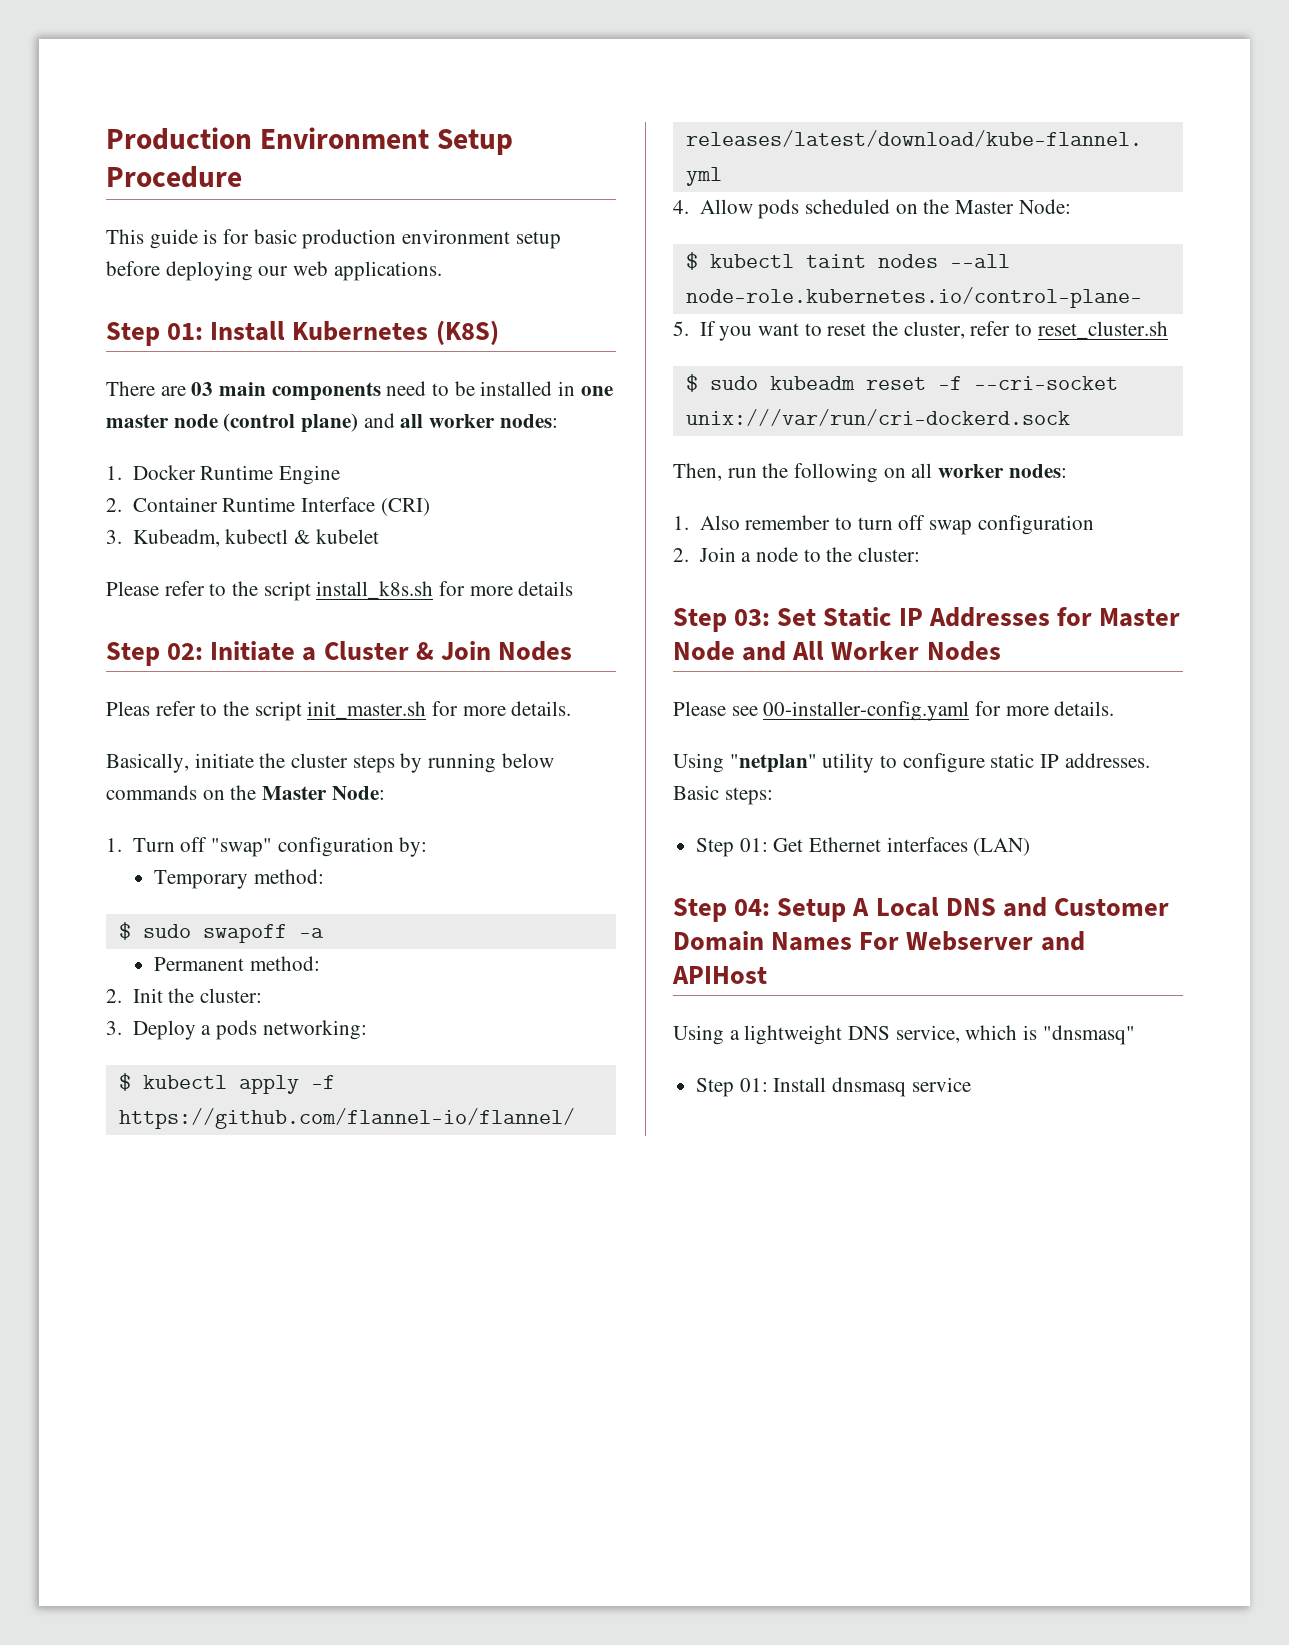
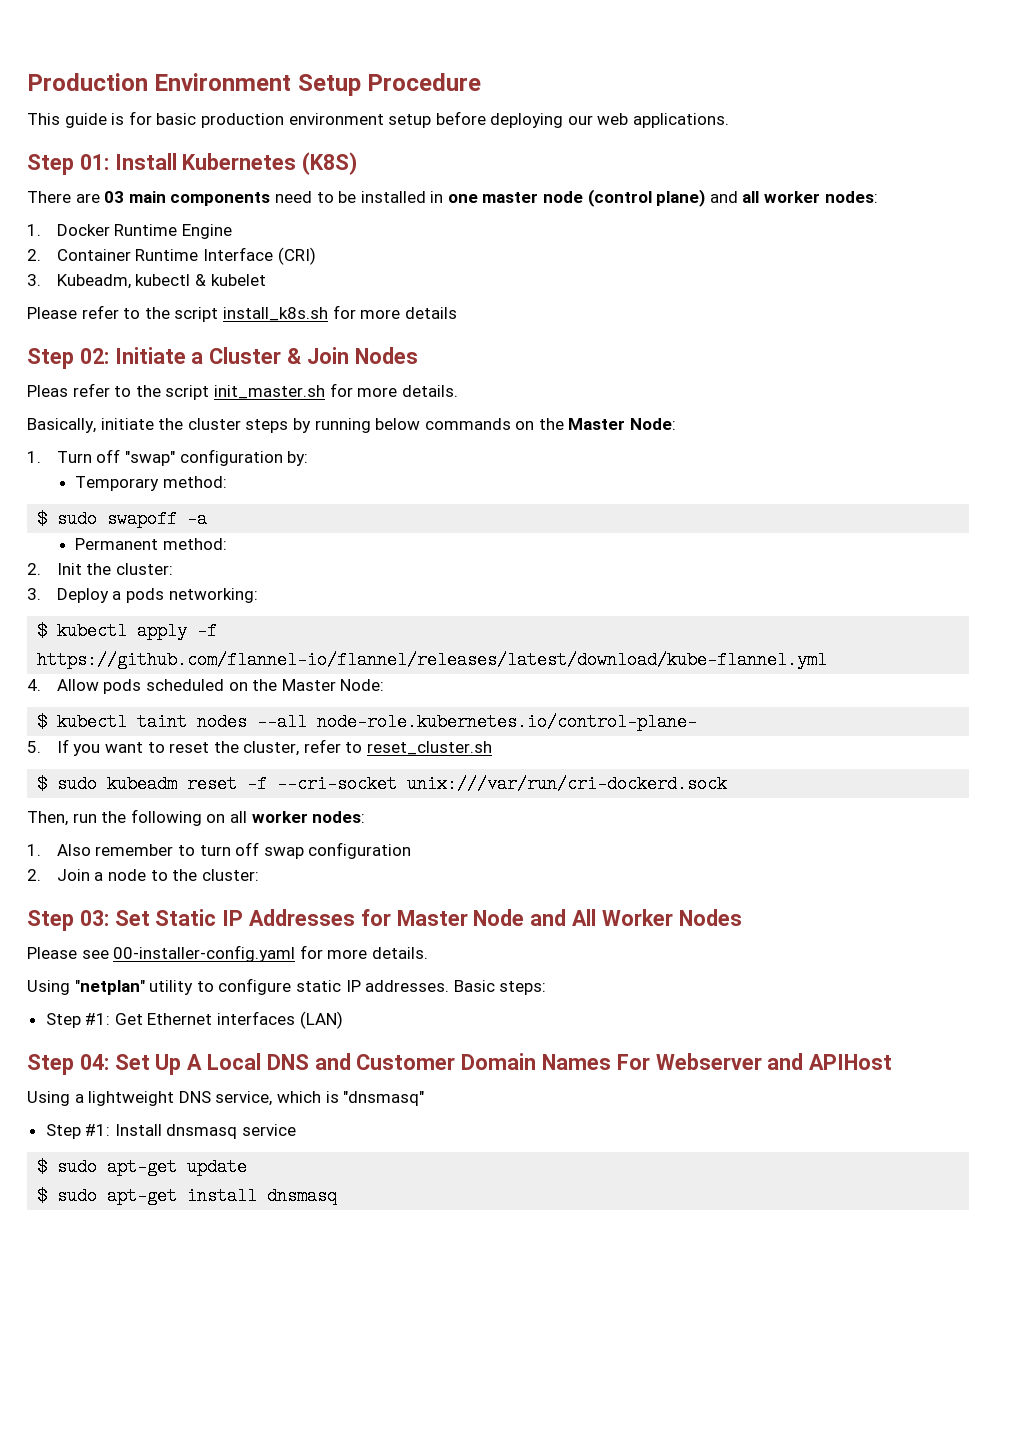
- Step 01: Get Ethernet interfaces (LAN)
+ Step #1: Get Ethernet interfaces (LAN)
- Step 04: Setup A Local DNS and Customer Domain Names For Webserver and APIHost
+ Step 04: Set Up A Local DNS and Customer Domain Names For Webserver and APIHost
- Step 01: Install dnsmasq service
+ Step #1: Install dnsmasq service
+ $ sudo apt-get update
+ $ sudo apt-get install dnsmasq

